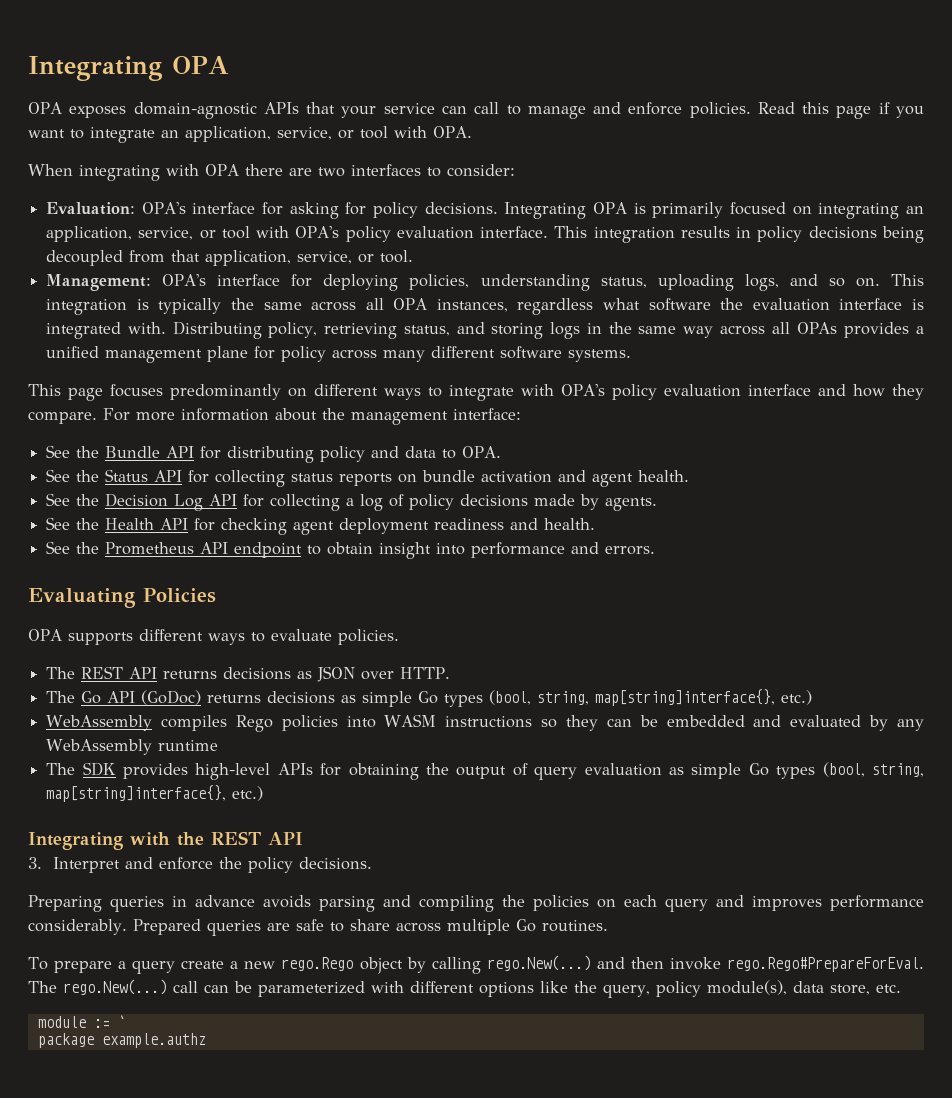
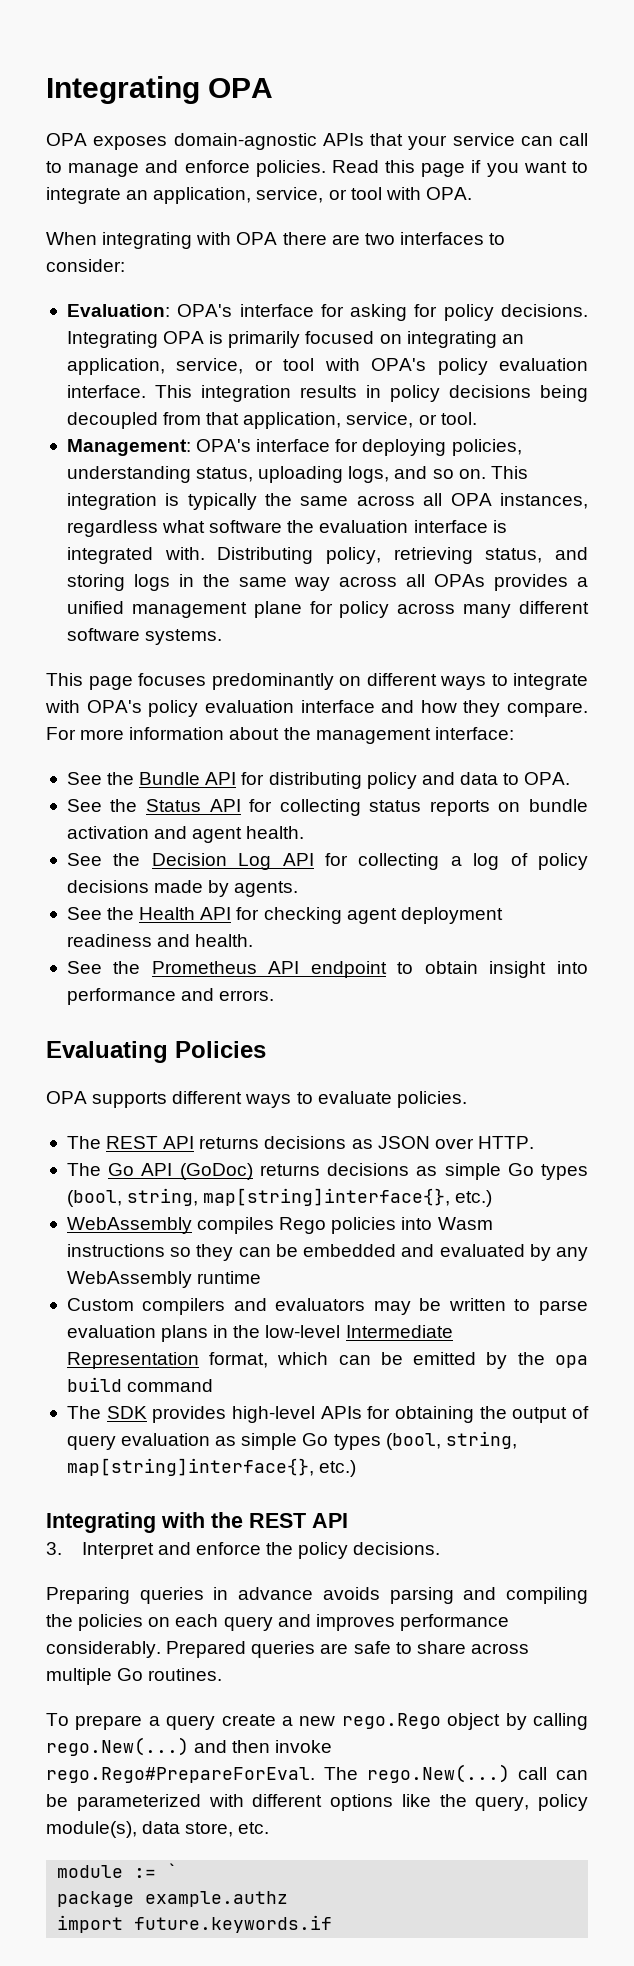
- WebAssembly compiles Rego policies into WASM instructions so they can be embedded and evaluated by any WebAssembly runtime
+ WebAssembly compiles Rego policies into Wasm instructions so they can be embedded and evaluated by any WebAssembly runtime
+ Custom compilers and evaluators may be written to parse evaluation plans in the low-level Intermediate Representation format, which can be emitted by the opa build command
+ import future.keywords.if

